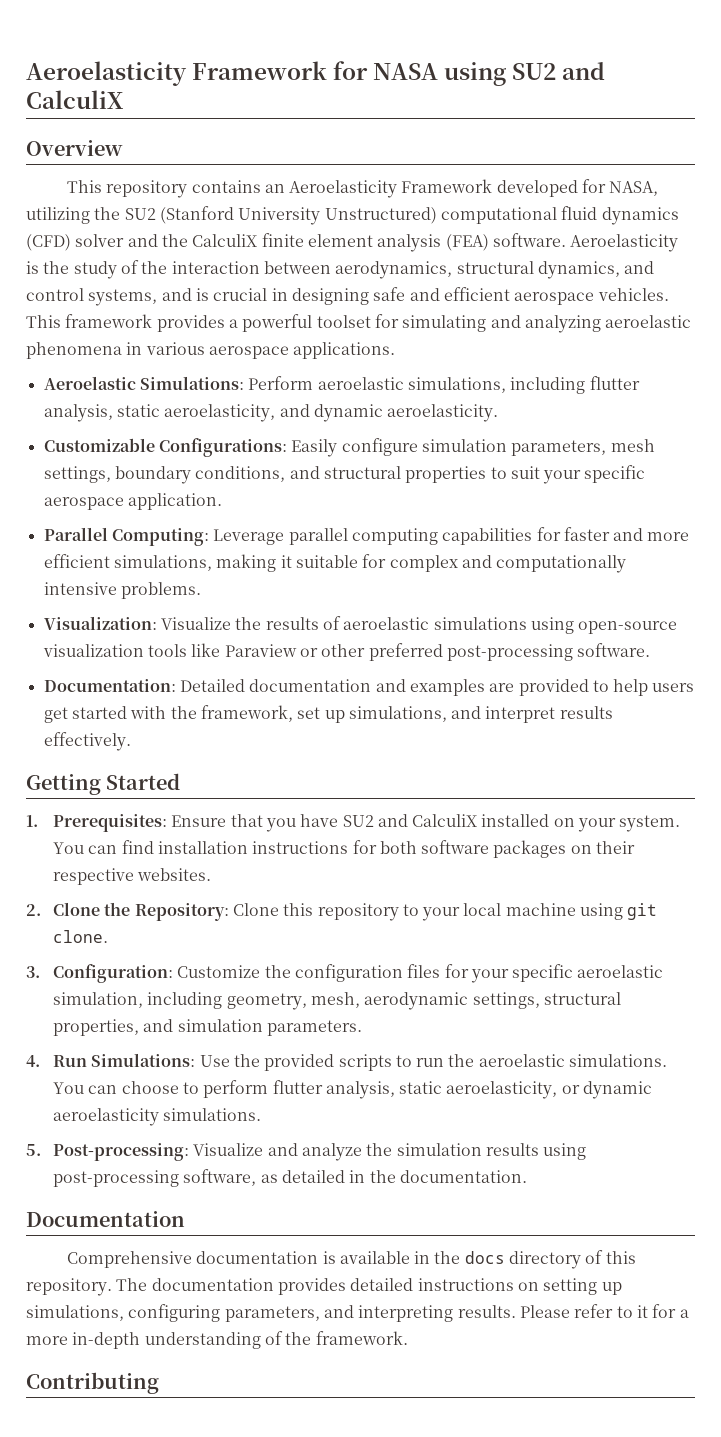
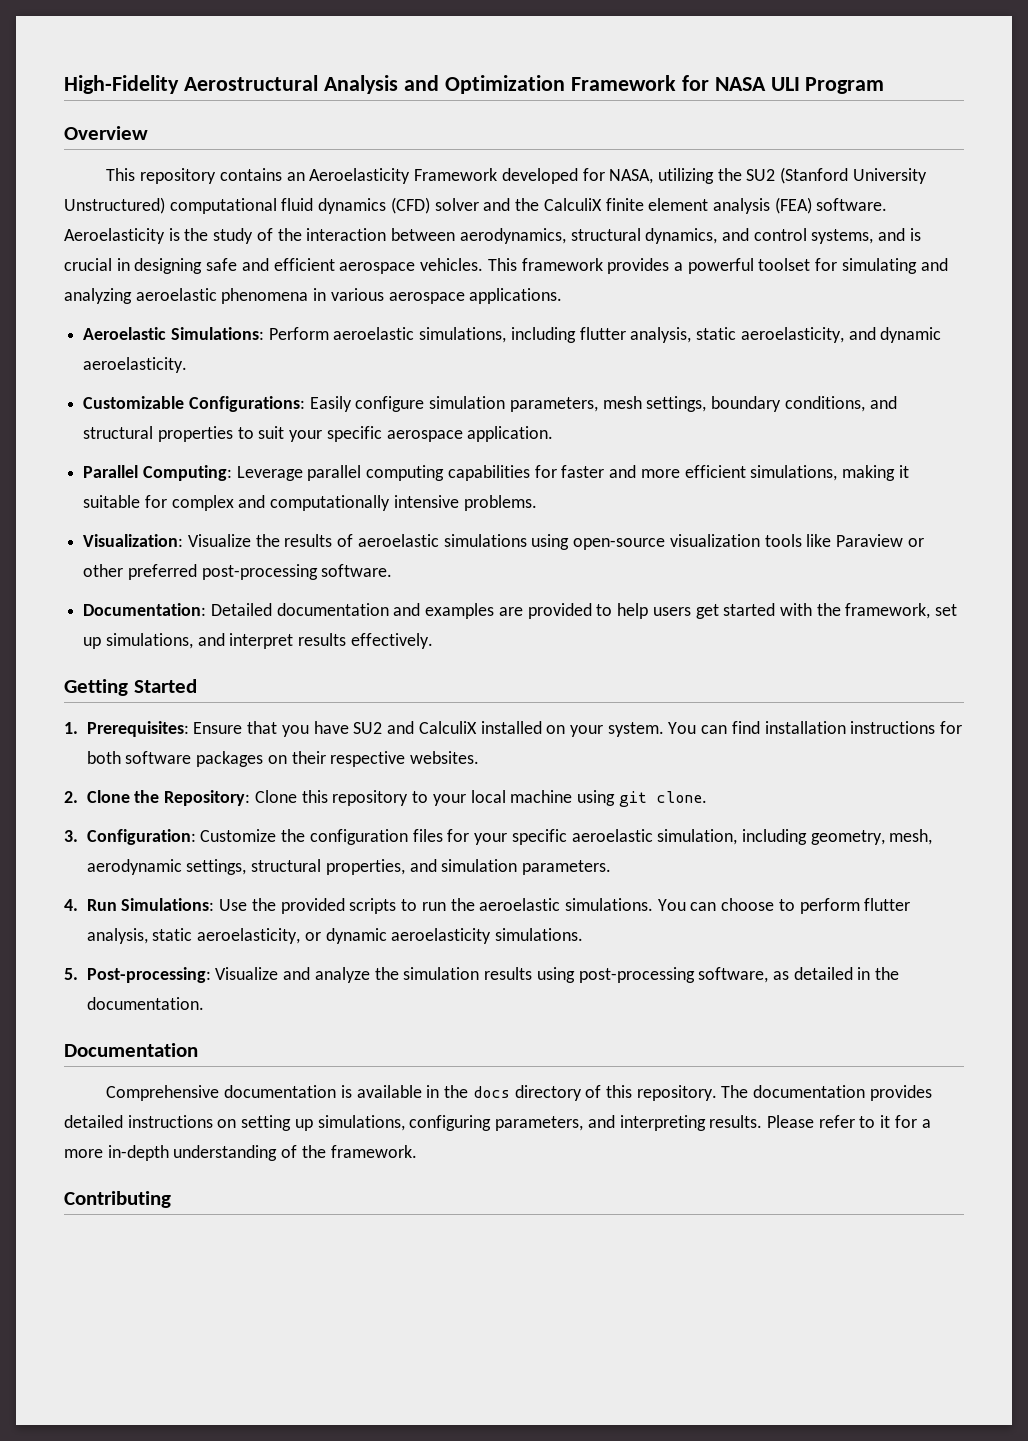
- Aeroelasticity Framework for NASA using SU2 and CalculiX
+ High-Fidelity Aerostructural Analysis and Optimization Framework for NASA ULI Program

